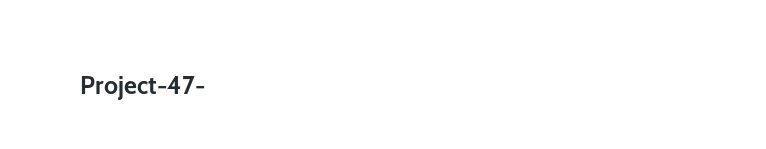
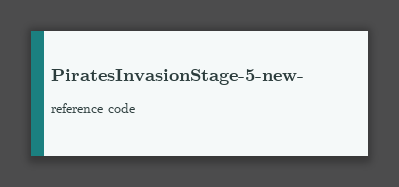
- Project-47-
+ PiratesInvasionStage-5-new-
+ reference code

